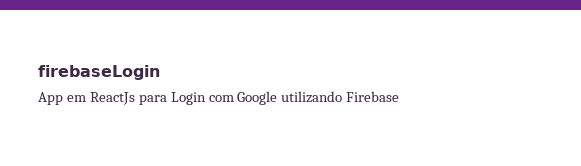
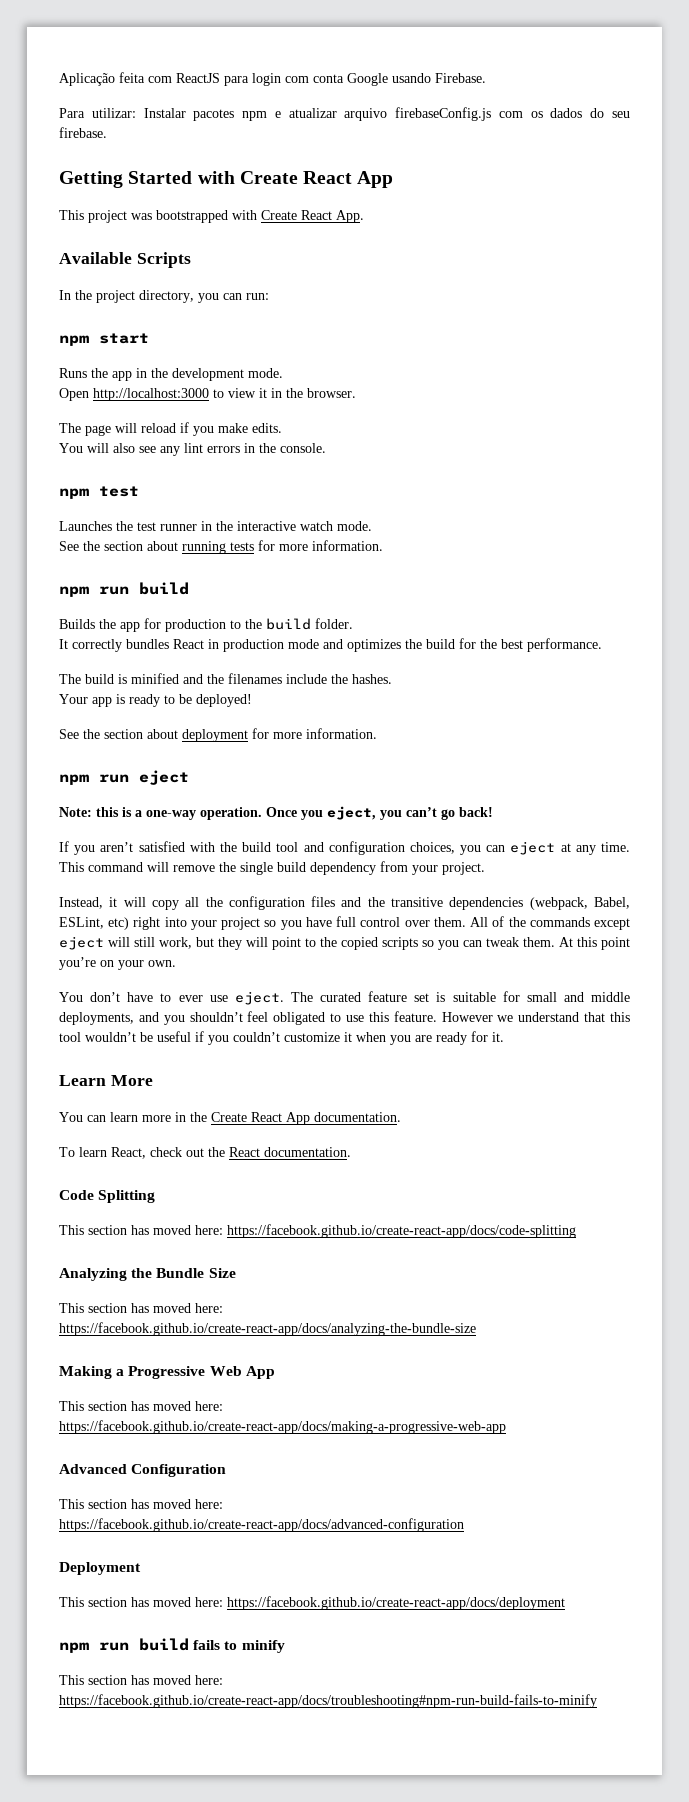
- firebaseLogin
- App em ReactJs para Login com Google utilizando Firebase
+ Aplicação feita com ReactJS para login com conta Google usando Firebase.
+ Para utilizar: Instalar pacotes npm e atualizar arquivo firebaseConfig.js com os dados do seu firebase.
+ Getting Started with Create React App
+ This project was bootstrapped with Create React App.
+ Available Scripts
+ In the project directory, you can run:
+ npm start
+ Runs the app in the development mode.
+ Open http://localhost:3000 to view it in the browser.
+ The page will reload if you make edits.
+ You will also see any lint errors in the console.
+ npm test
+ Launches the test runner in the interactive watch mode.
+ See the section about running tests for more information.
+ npm run build
+ Builds the app for production to the build folder.
+ It correctly bundles React in production mode and optimizes the build for the best performance.
+ The build is minified and the filenames include the hashes.
+ Your app is ready to be deployed!
+ See the section about deployment for more information.
+ npm run eject
+ Note: this is a one-way operation. Once you eject, you can’t go back!
+ If you aren’t satisfied with the build tool and configuration choices, you can eject at any time. This command will remove the single build dependency from your project.
+ Instead, it will copy all the configuration files and the transitive dependencies (webpack, Babel, ESLint, etc) right into your project so you have full control over them. All of the commands except eject will still work, but they will point to the copied scripts so you can tweak them. At this point you’re on your own.
+ You don’t have to ever use eject. The curated feature set is suitable for small and middle deployments, and you shouldn’t feel obligated to use this feature. However we understand that this tool wouldn’t be useful if you couldn’t customize it when you are ready for it.
+ Learn More
+ You can learn more in the Create React App documentation.
+ To learn React, check out the React documentation.
+ Code Splitting
+ This section has moved here: https://facebook.github.io/create-react-app/docs/code-splitting
+ Analyzing the Bundle Size
+ This section has moved here: https://facebook.github.io/create-react-app/docs/analyzing-the-bundle-size
+ Making a Progressive Web App
+ This section has moved here: https://facebook.github.io/create-react-app/docs/making-a-progressive-web-app
+ Advanced Configuration
+ This section has moved here: https://facebook.github.io/create-react-app/docs/advanced-configuration
+ Deployment
+ This section has moved here: https://facebook.github.io/create-react-app/docs/deployment
+ npm run build fails to minify
+ This section has moved here: https://facebook.github.io/create-react-app/docs/troubleshooting#npm-run-build-fails-to-minify

